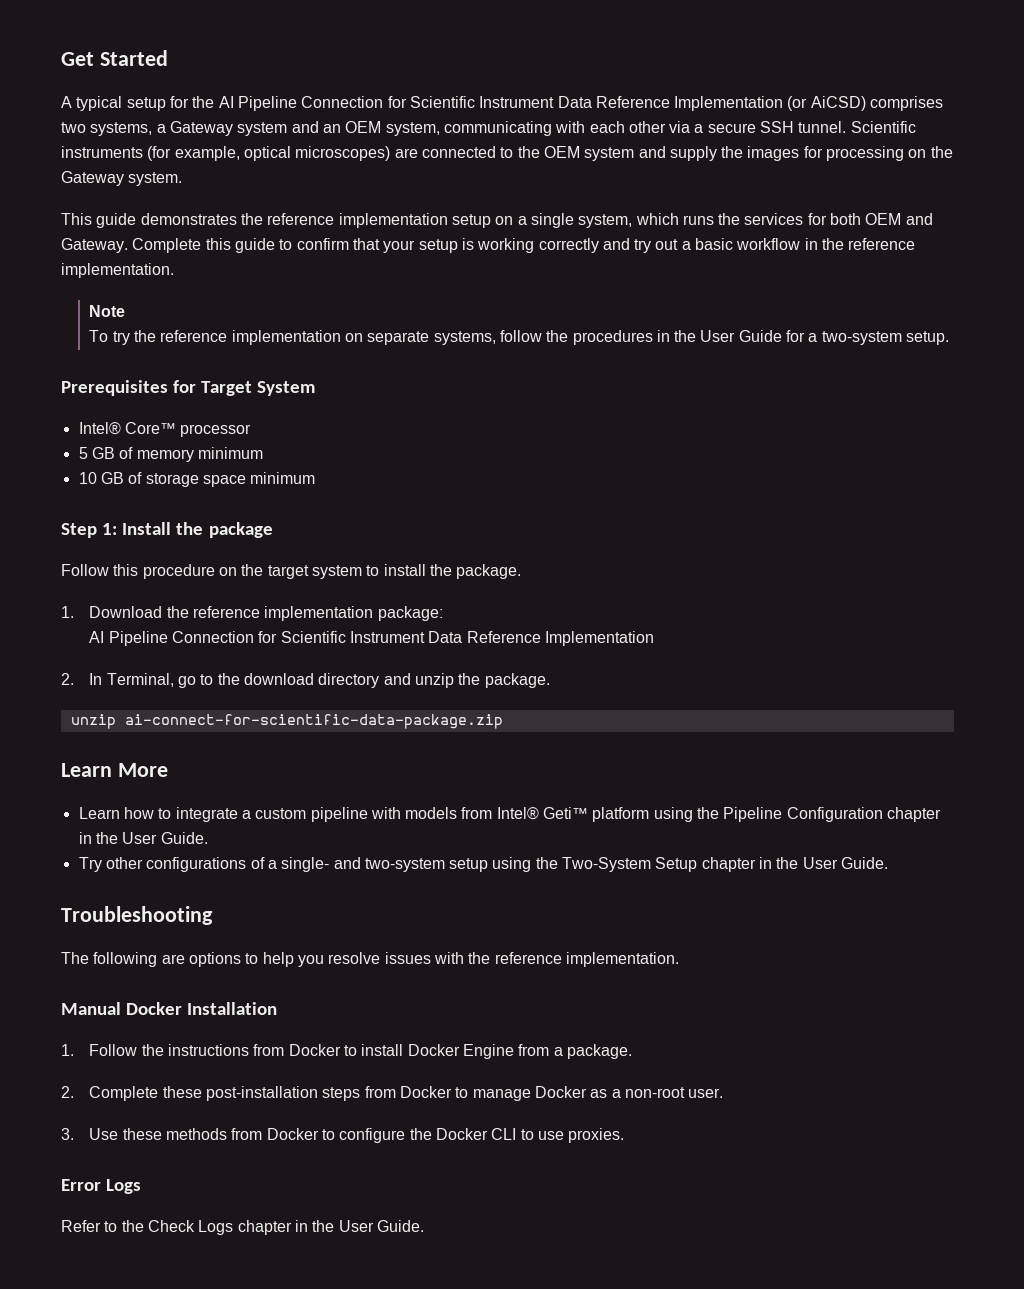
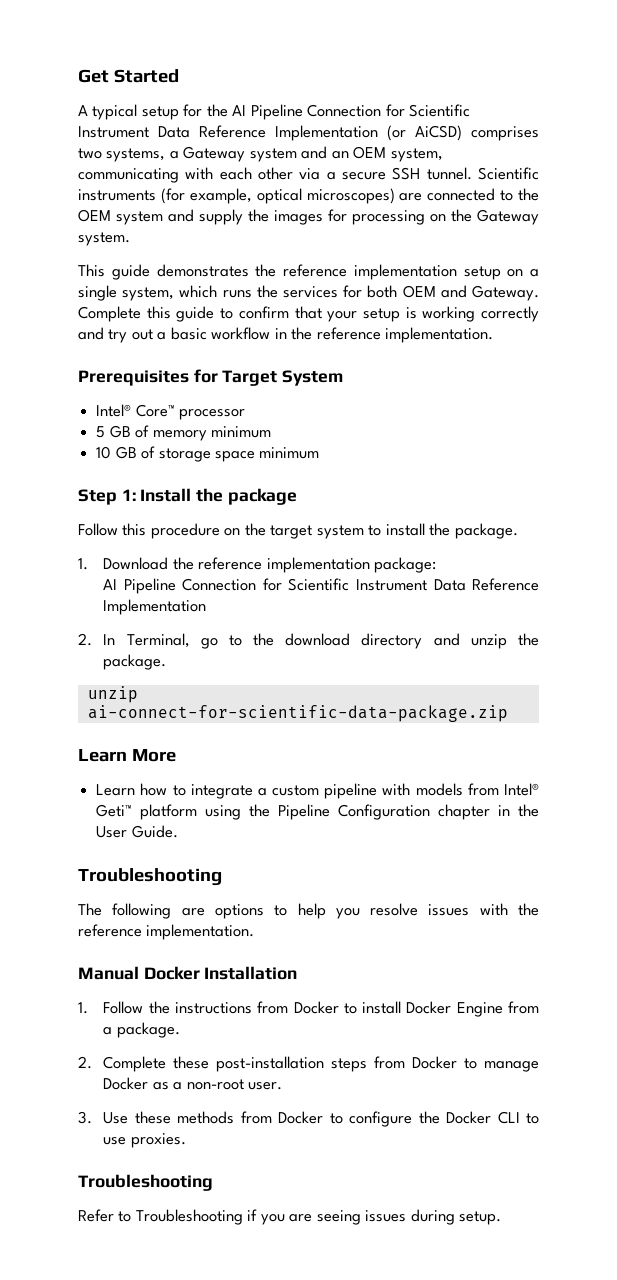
- Note
- To try the reference implementation on separate systems, follow the procedures in the User Guide for a two-system setup.
- Try other configurations of a single- and two-system setup using the Two-System Setup chapter in the User Guide.
  3. Use these methods from Docker to configure the Docker CLI to use proxies.
- Error Logs
+ Troubleshooting
- Refer to the Check Logs chapter in the User Guide.
+ Refer to Troubleshooting if you are seeing issues during setup.

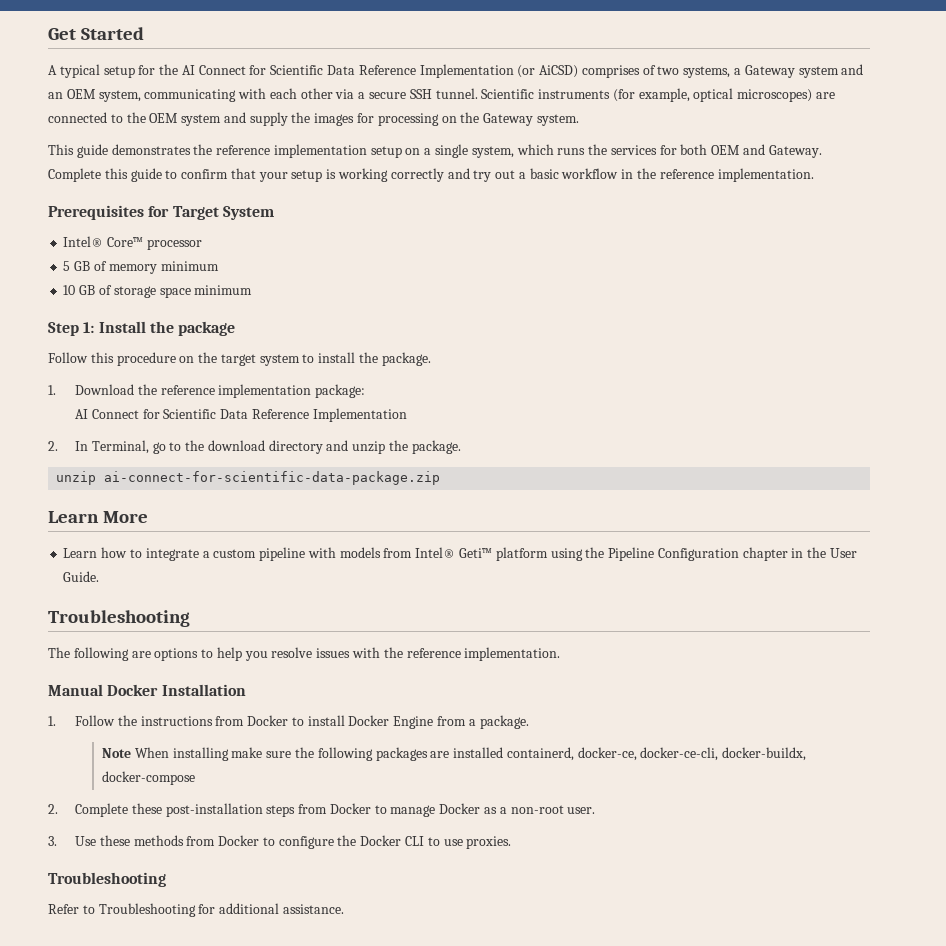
- A typical setup for the AI Pipeline Connection for Scientific Instrument Data Reference Implementation (or AiCSD) comprises two systems, a Gateway system and an OEM system, communicating with each other via a secure SSH tunnel.
+ A typical setup for the AI Connect for Scientific Data Reference Implementation (or AiCSD) comprises of two systems, a Gateway system and an OEM system, communicating with each other via a secure SSH tunnel.
  1. Download the reference implementation package:
- AI Pipeline Connection for Scientific Instrument Data Reference Implementation
+ AI Connect for Scientific Data Reference Implementation
+ Note When installing make sure the following packages are installed containerd, docker-ce, docker-ce-cli, docker-buildx, docker-compose
- Refer to Troubleshooting if you are seeing issues during setup.
+ Refer to Troubleshooting for additional assistance.

